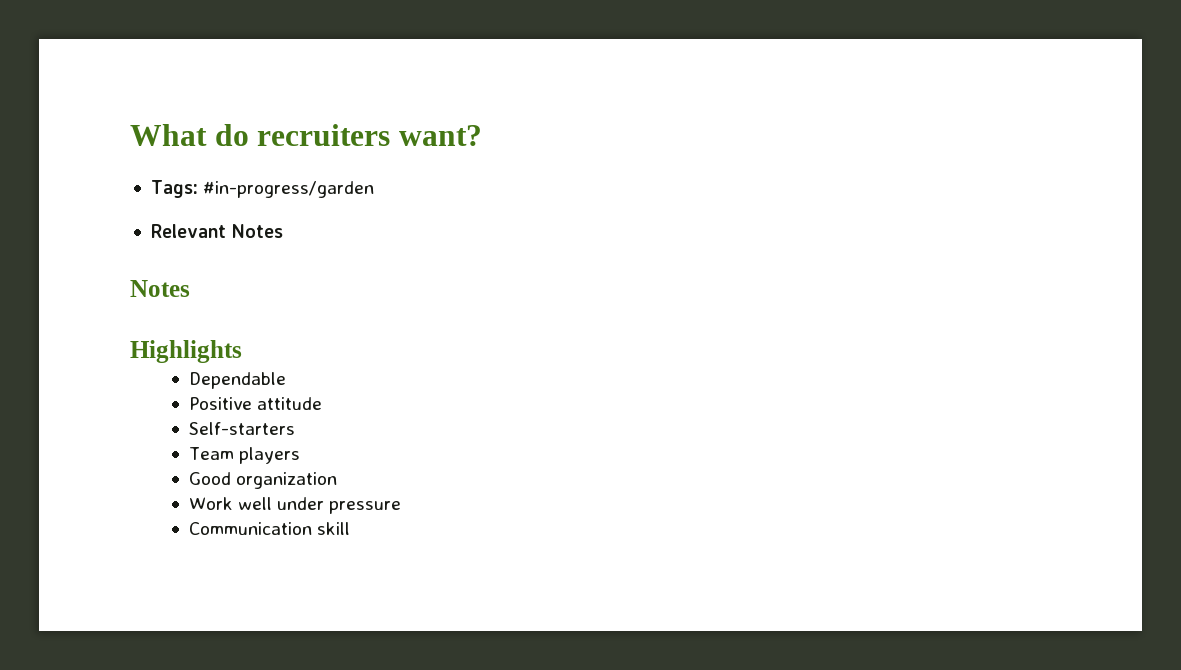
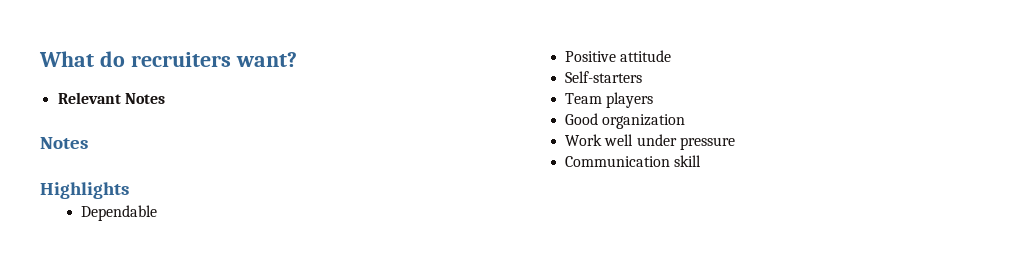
- Tags: #in-progress/garden

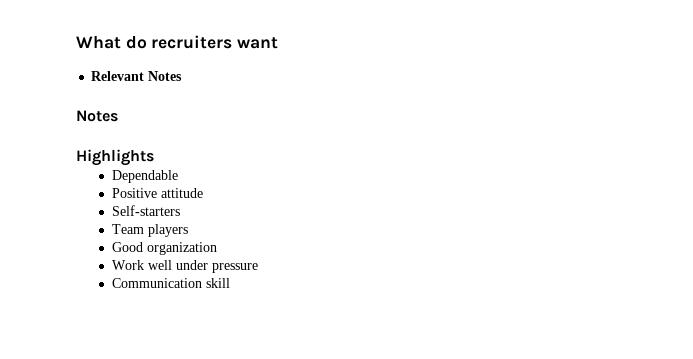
- What do recruiters want?
+ What do recruiters want

